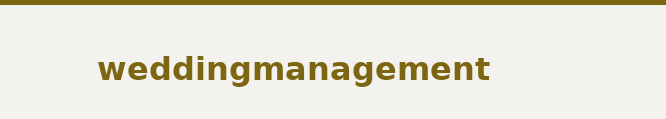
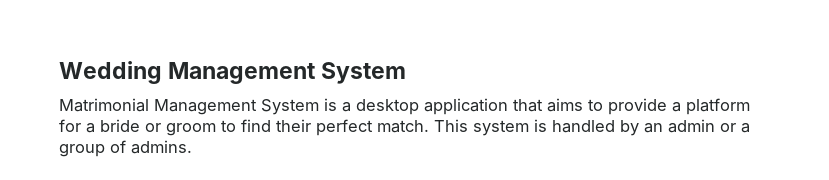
- weddingmanagement
+ Wedding Management System
+ Matrimonial Management System is a desktop application that aims to provide a platform for a bride or groom to find their perfect match. This system is handled by an admin or a group of admins.

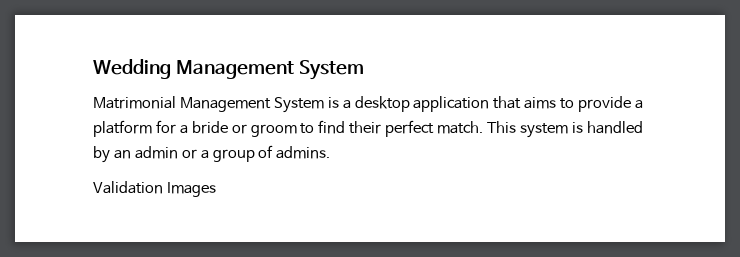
+ Validation Images

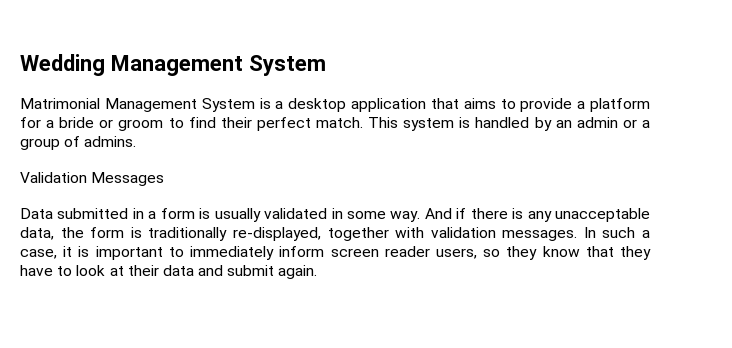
- Validation Images
+ Validation Messages
+ Data submitted in a form is usually validated in some way. And if there is any unacceptable data, the form is traditionally re-displayed, together with validation messages. In such a case, it is important to immediately inform screen reader users, so they know that they have to look at their data and submit again.

